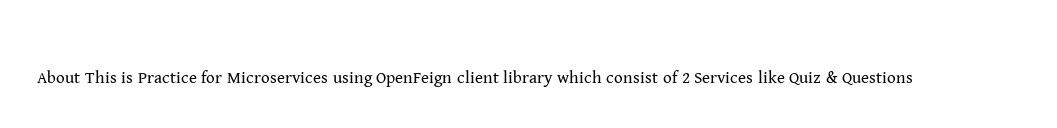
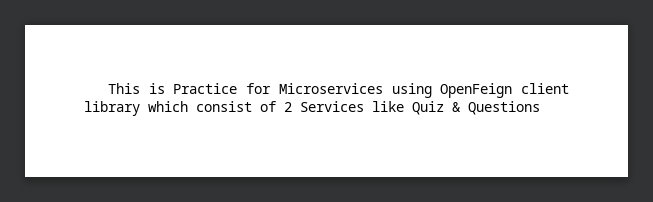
- About This is Practice for Microservices using OpenFeign client library which consist of 2 Services like Quiz & Questions
+ This is Practice for Microservices using OpenFeign client library which consist of 2 Services like Quiz & Questions

